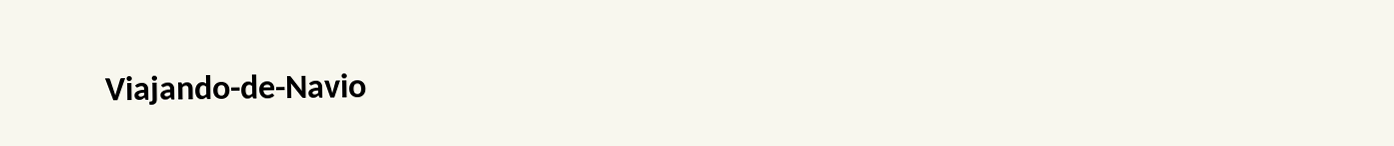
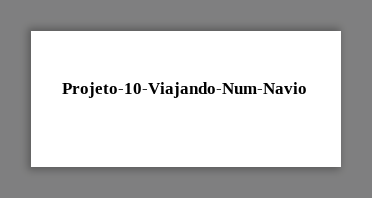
- Viajando-de-Navio
+ Projeto-10-Viajando-Num-Navio

